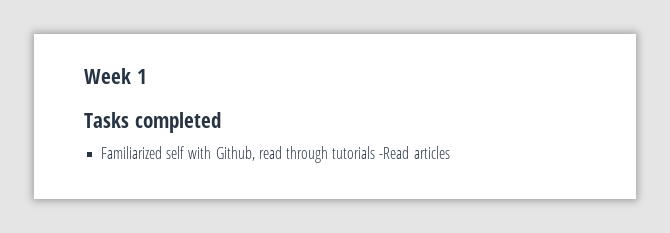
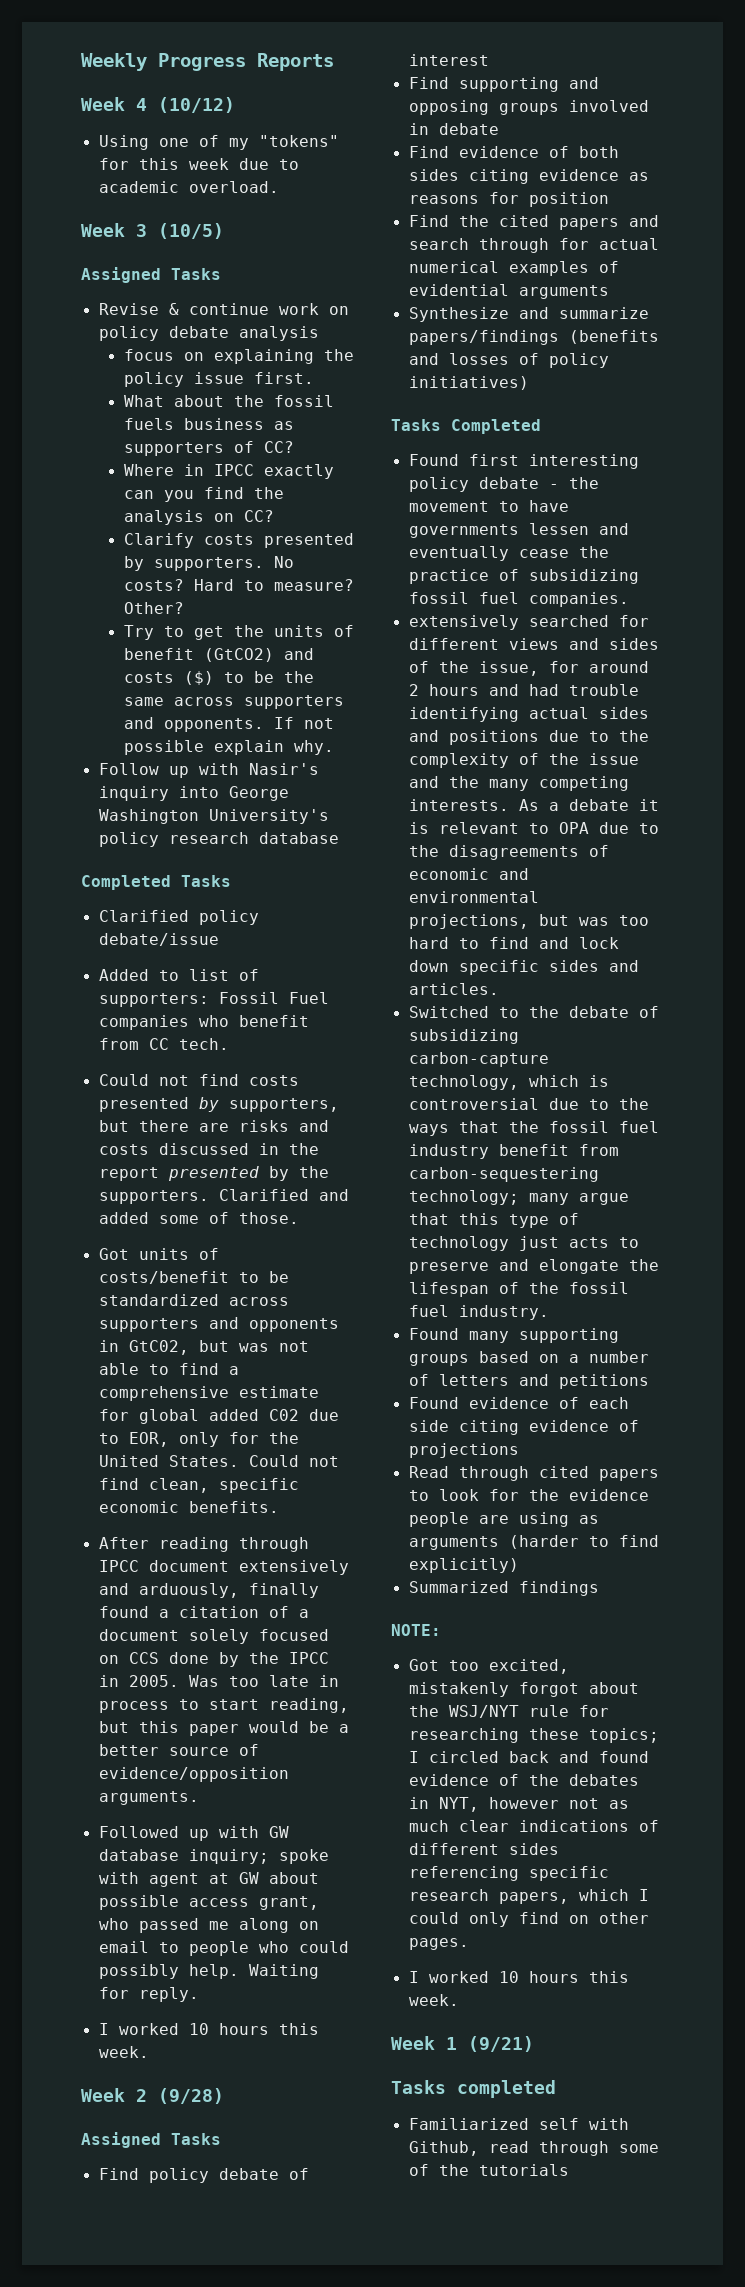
+ Weekly Progress Reports
+ Week 4 (10/12)
+ Using one of my "tokens" for this week due to academic overload.
+ Week 3 (10/5)
+ Assigned Tasks
+ Revise & continue work on policy debate analysis
+ focus on explaining the policy issue first.
+ What about the fossil fuels business as supporters of CC?
+ Where in IPCC exactly can you find the analysis on CC?
+ Clarify costs presented by supporters. No costs? Hard to measure? Other?
+ Try to get the units of benefit (GtCO2) and costs ($) to be the same across supporters and opponents. If not possible explain why.
+ Follow up with Nasir's inquiry into George Washington University's policy research database
+ Completed Tasks
+ Clarified policy debate/issue
+ Added to list of supporters: Fossil Fuel companies who benefit from CC tech.
+ Could not find costs presented by supporters, but there are risks and costs discussed in the report presented by the supporters. Clarified and added some of those.
+ Got units of costs/benefit to be standardized across supporters and opponents in GtC02, but was not able to find a comprehensive estimate for global added C02 due to EOR, only for the United States. Could not find clean, specific economic benefits.
+ After reading through IPCC document extensively and arduously, finally found a citation of a document solely focused on CCS done by the IPCC in 2005. Was too late in process to start reading, but this paper would be a better source of evidence/opposition arguments.
+ Followed up with GW database inquiry; spoke with agent at GW about possible access grant, who passed me along on email to people who could possibly help. Waiting for reply.
+ I worked 10 hours this week.
+ Week 2 (9/28)
+ Assigned Tasks
+ Find policy debate of interest
+ Find supporting and opposing groups involved in debate
+ Find evidence of both sides citing evidence as reasons for position
+ Find the cited papers and search through for actual numerical examples of evidential arguments
+ Synthesize and summarize papers/findings (benefits and losses of policy initiatives)
+ Tasks Completed
+ Found first interesting policy debate - the movement to have governments lessen and eventually cease the practice of subsidizing fossil fuel companies.
+ extensively searched for different views and sides of the issue, for around 2 hours and had trouble identifying actual sides and positions due to the complexity of the issue and the many competing interests. As a debate it is relevant to OPA due to the disagreements of economic and environmental projections, but was too hard to find and lock down specific sides and articles.
+ Switched to the debate of subsidizing carbon-capture technology, which is controversial due to the ways that the fossil fuel industry benefit from carbon-sequestering technology; many argue that this type of technology just acts to preserve and elongate the lifespan of the fossil fuel industry.
+ Found many supporting groups based on a number of letters and petitions
+ Found evidence of each side citing evidence of projections
+ Read through cited papers to look for the evidence people are using as arguments (harder to find explicitly)
+ Summarized findings
+ NOTE:
+ Got too excited, mistakenly forgot about the WSJ/NYT rule for researching these topics; I circled back and found evidence of the debates in NYT, however not as much clear indications of different sides referencing specific research papers, which I could only find on other pages.
+ I worked 10 hours this week.
- Week 1
+ Week 1 (9/21)
- Familiarized self with Github, read through tutorials -Read articles
+ Familiarized self with Github, read through some of the tutorials

